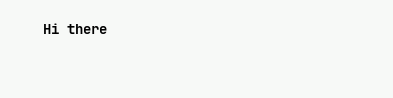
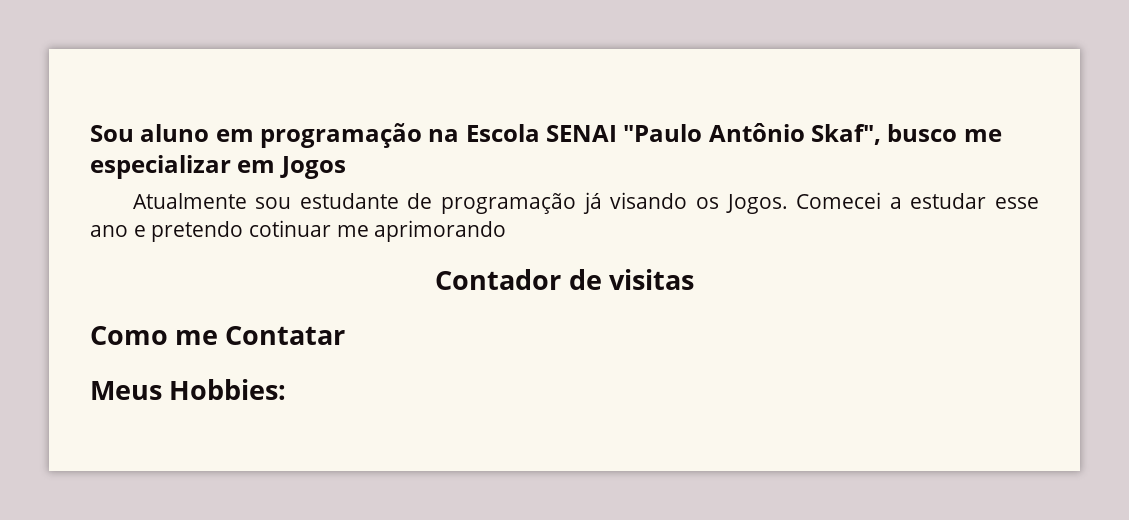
- Hi there
+ Sou aluno em programação na Escola SENAI "Paulo Antônio Skaf", busco me especializar em Jogos
+ Atualmente sou estudante de programação já visando os Jogos. Comecei a estudar esse ano e pretendo cotinuar me aprimorando
+ Contador de visitas
+ Como me Contatar
+ Meus Hobbies:

